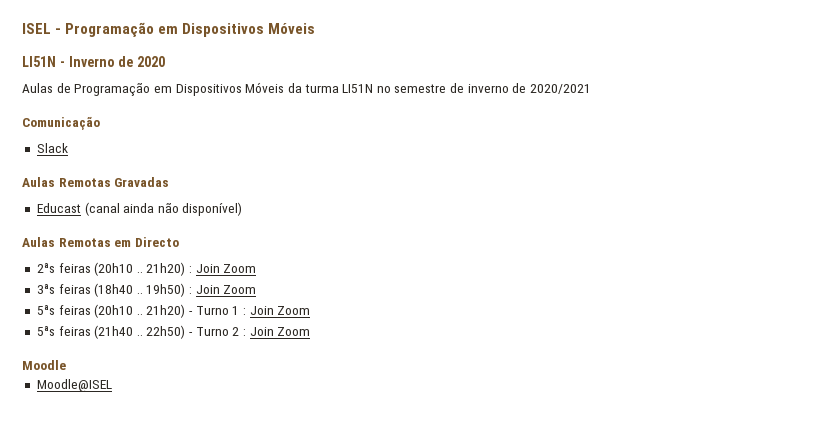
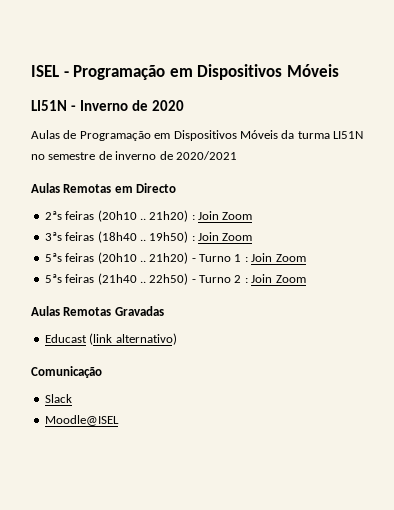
- Comunicação
- Slack
- Aulas Remotas Gravadas
- Educast (canal ainda não disponível)
- Moodle
+ Aulas Remotas Gravadas
+ Educast (link alternativo)
+ Comunicação
+ Slack

